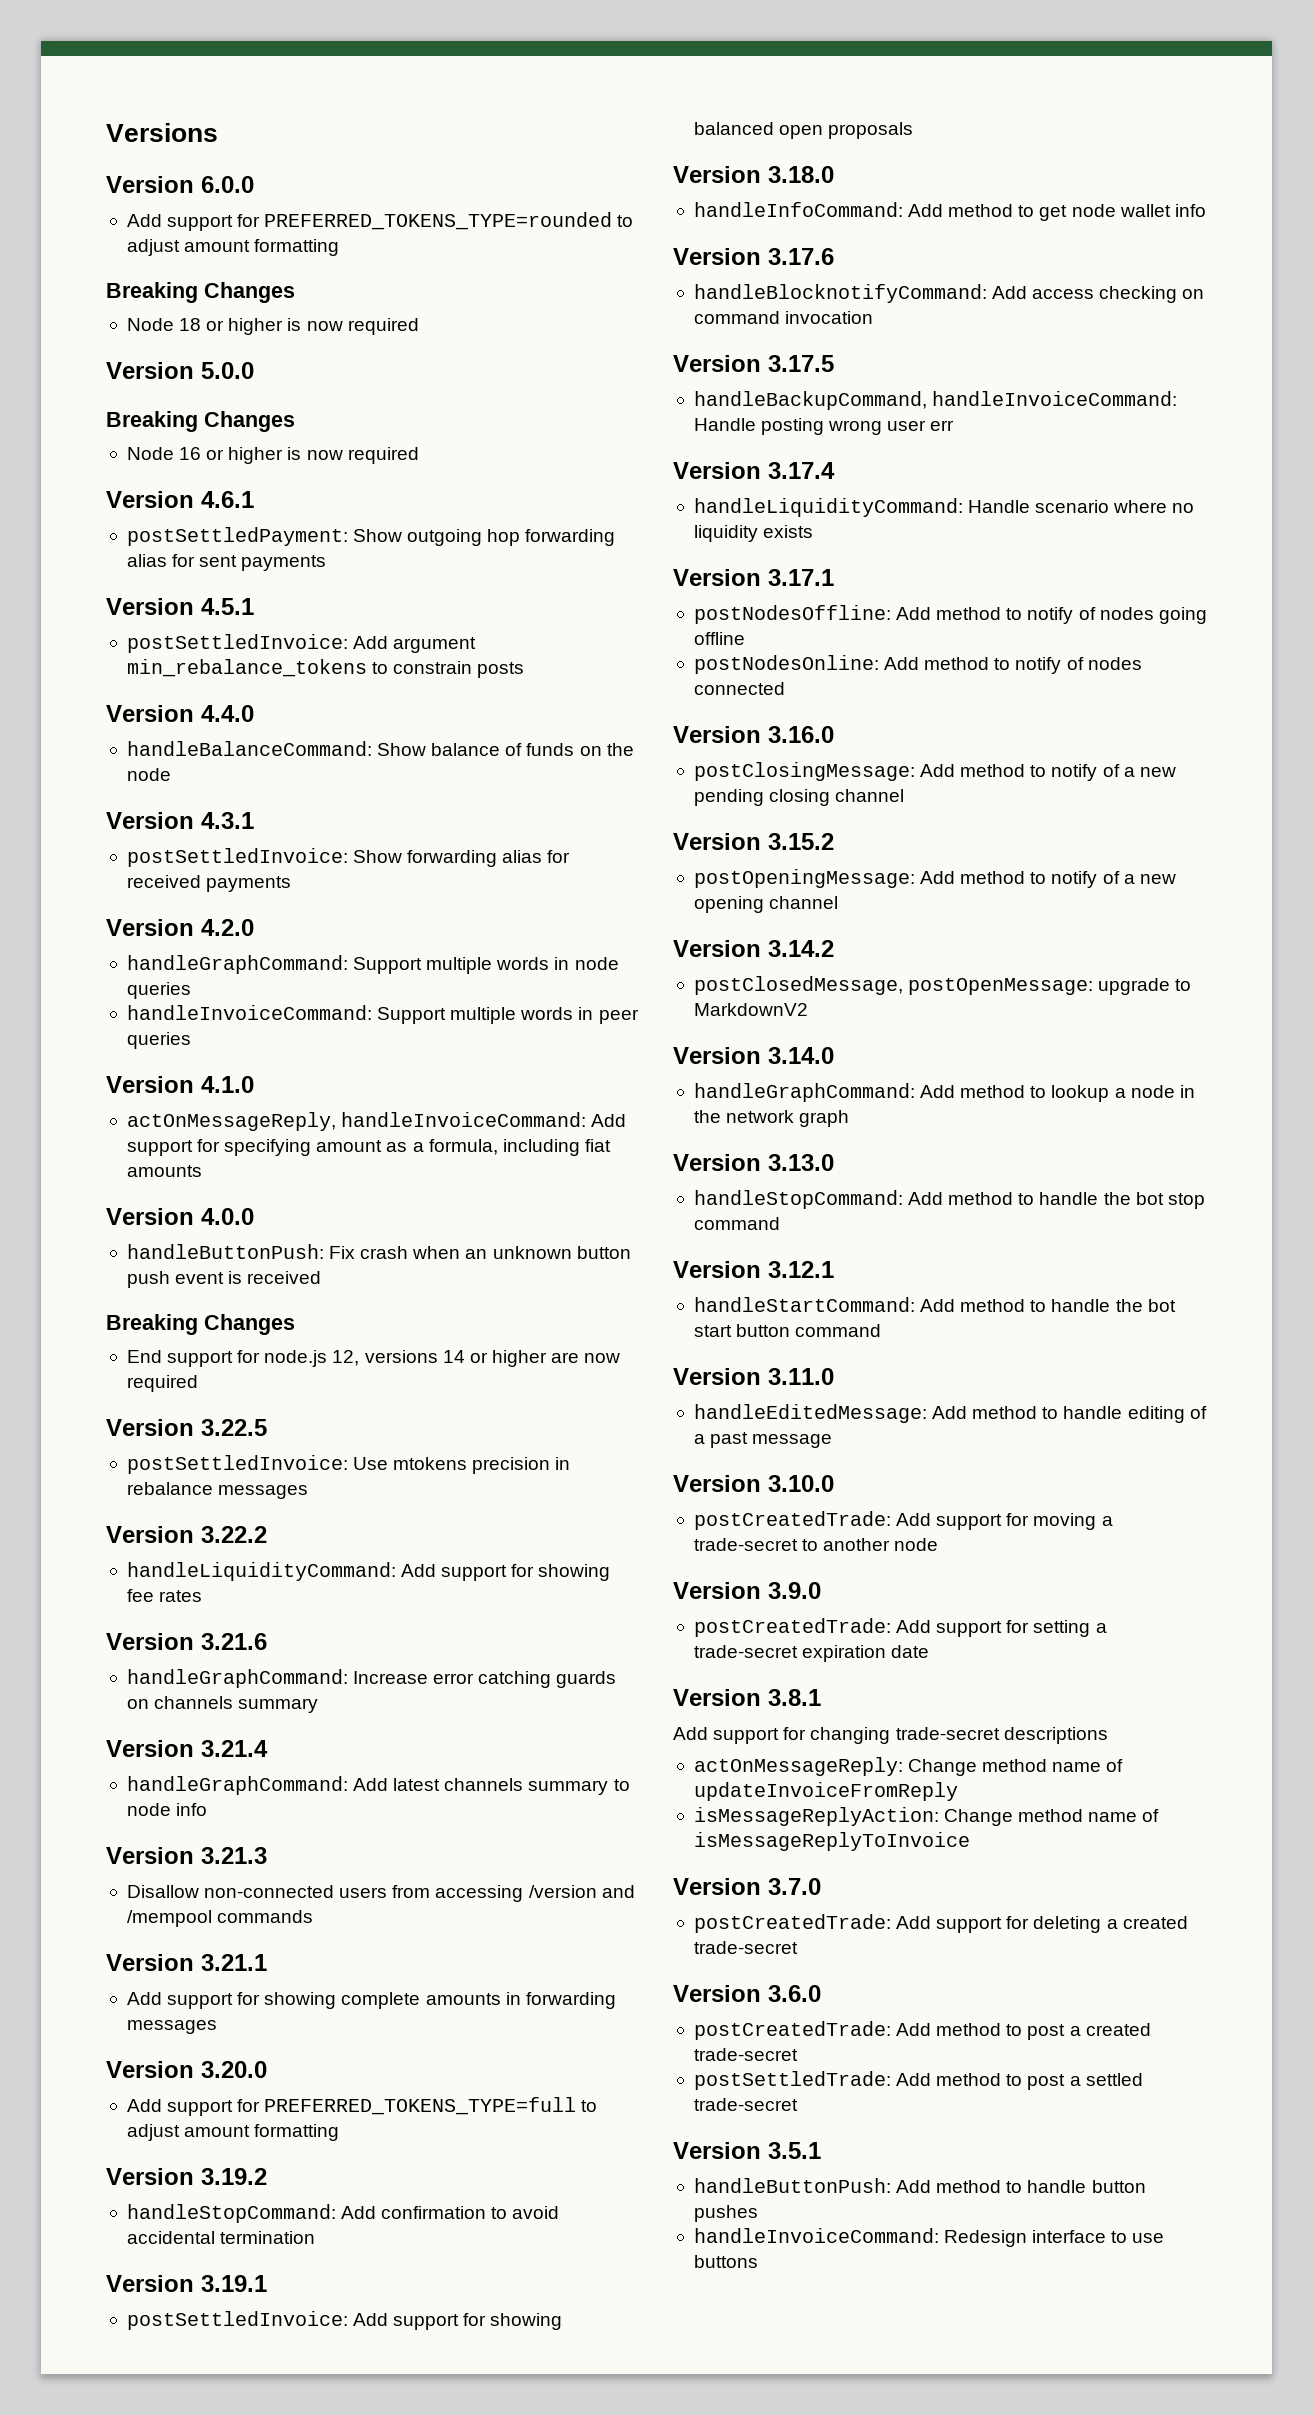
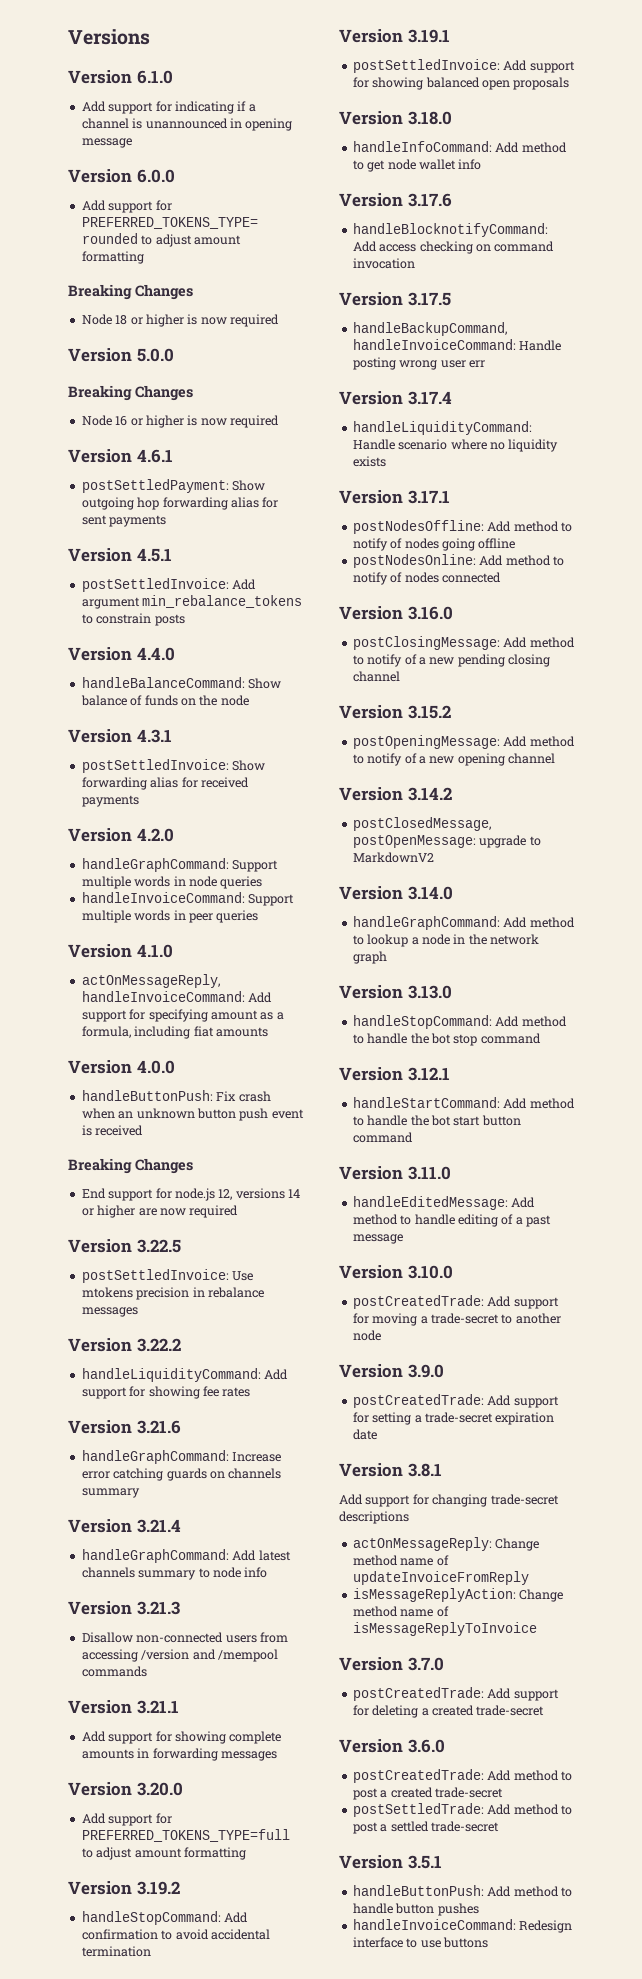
+ Version 6.1.0
+ Add support for indicating if a channel is unannounced in opening message

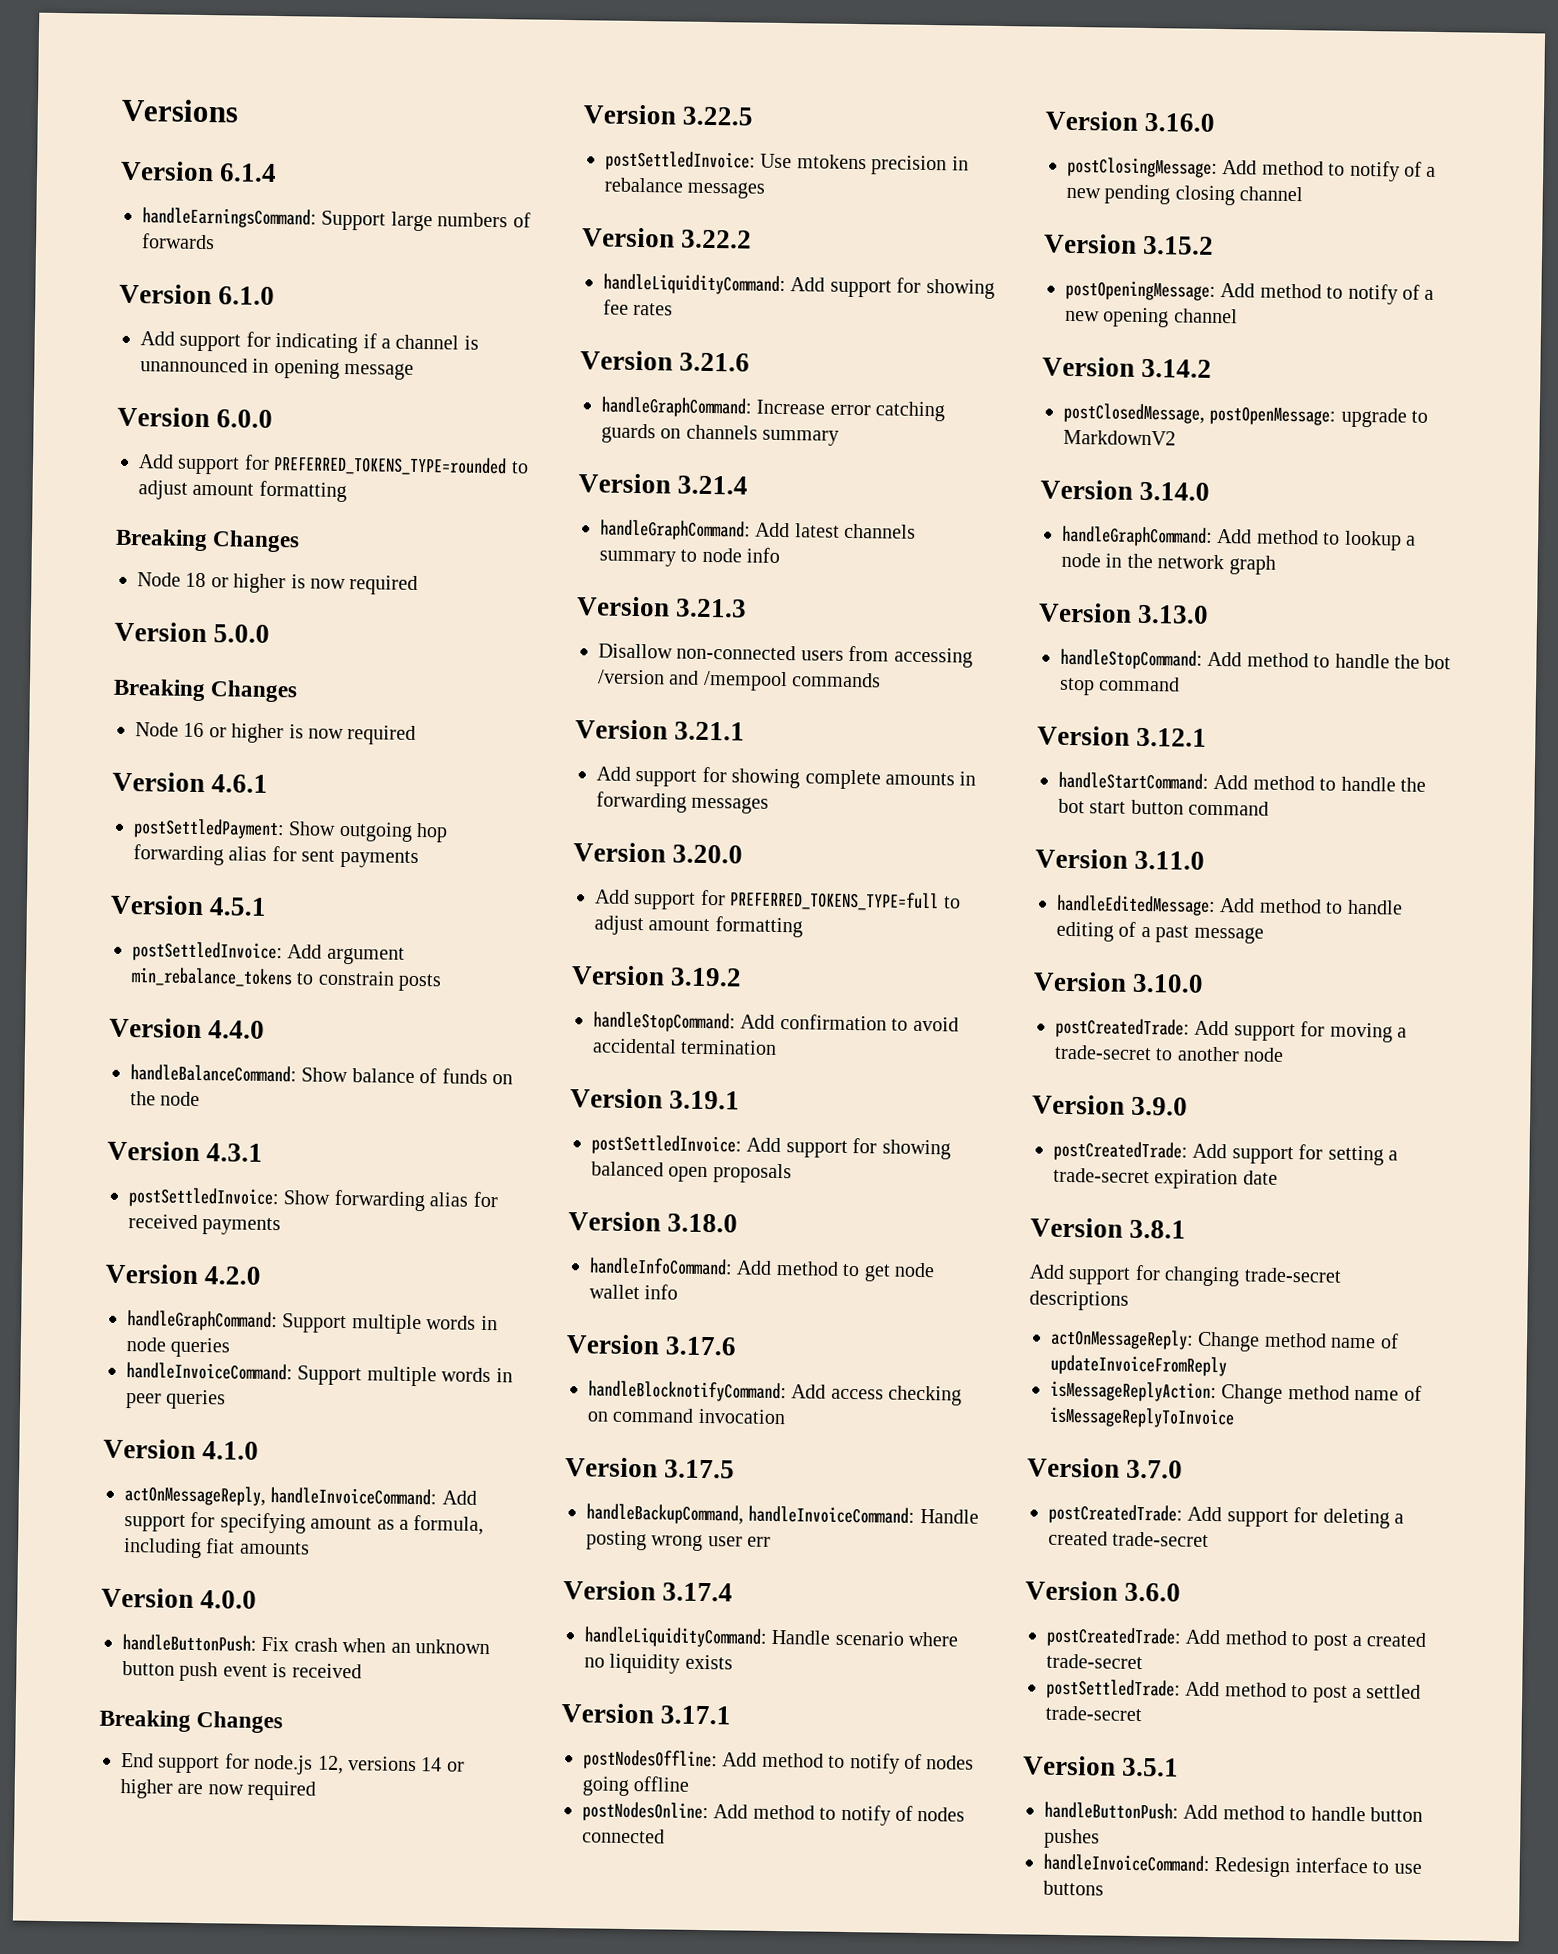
+ Version 6.1.4
+ handleEarningsCommand: Support large numbers of forwards

